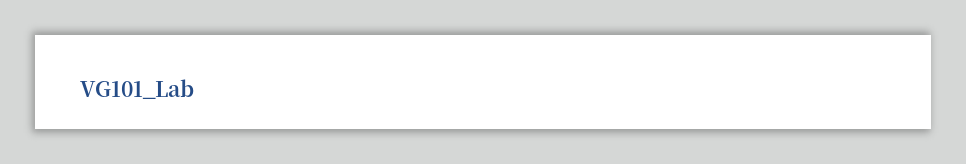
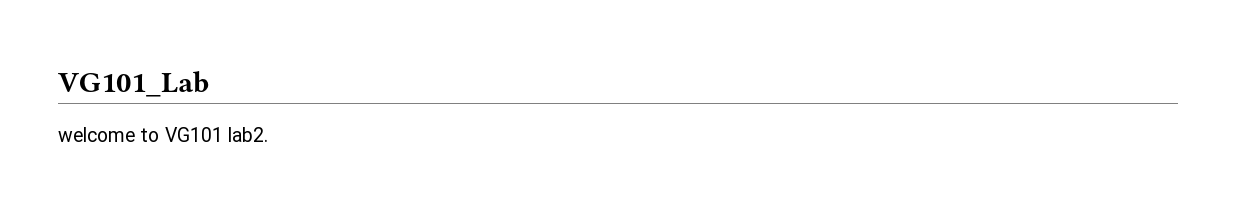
+ welcome to VG101 lab2.

